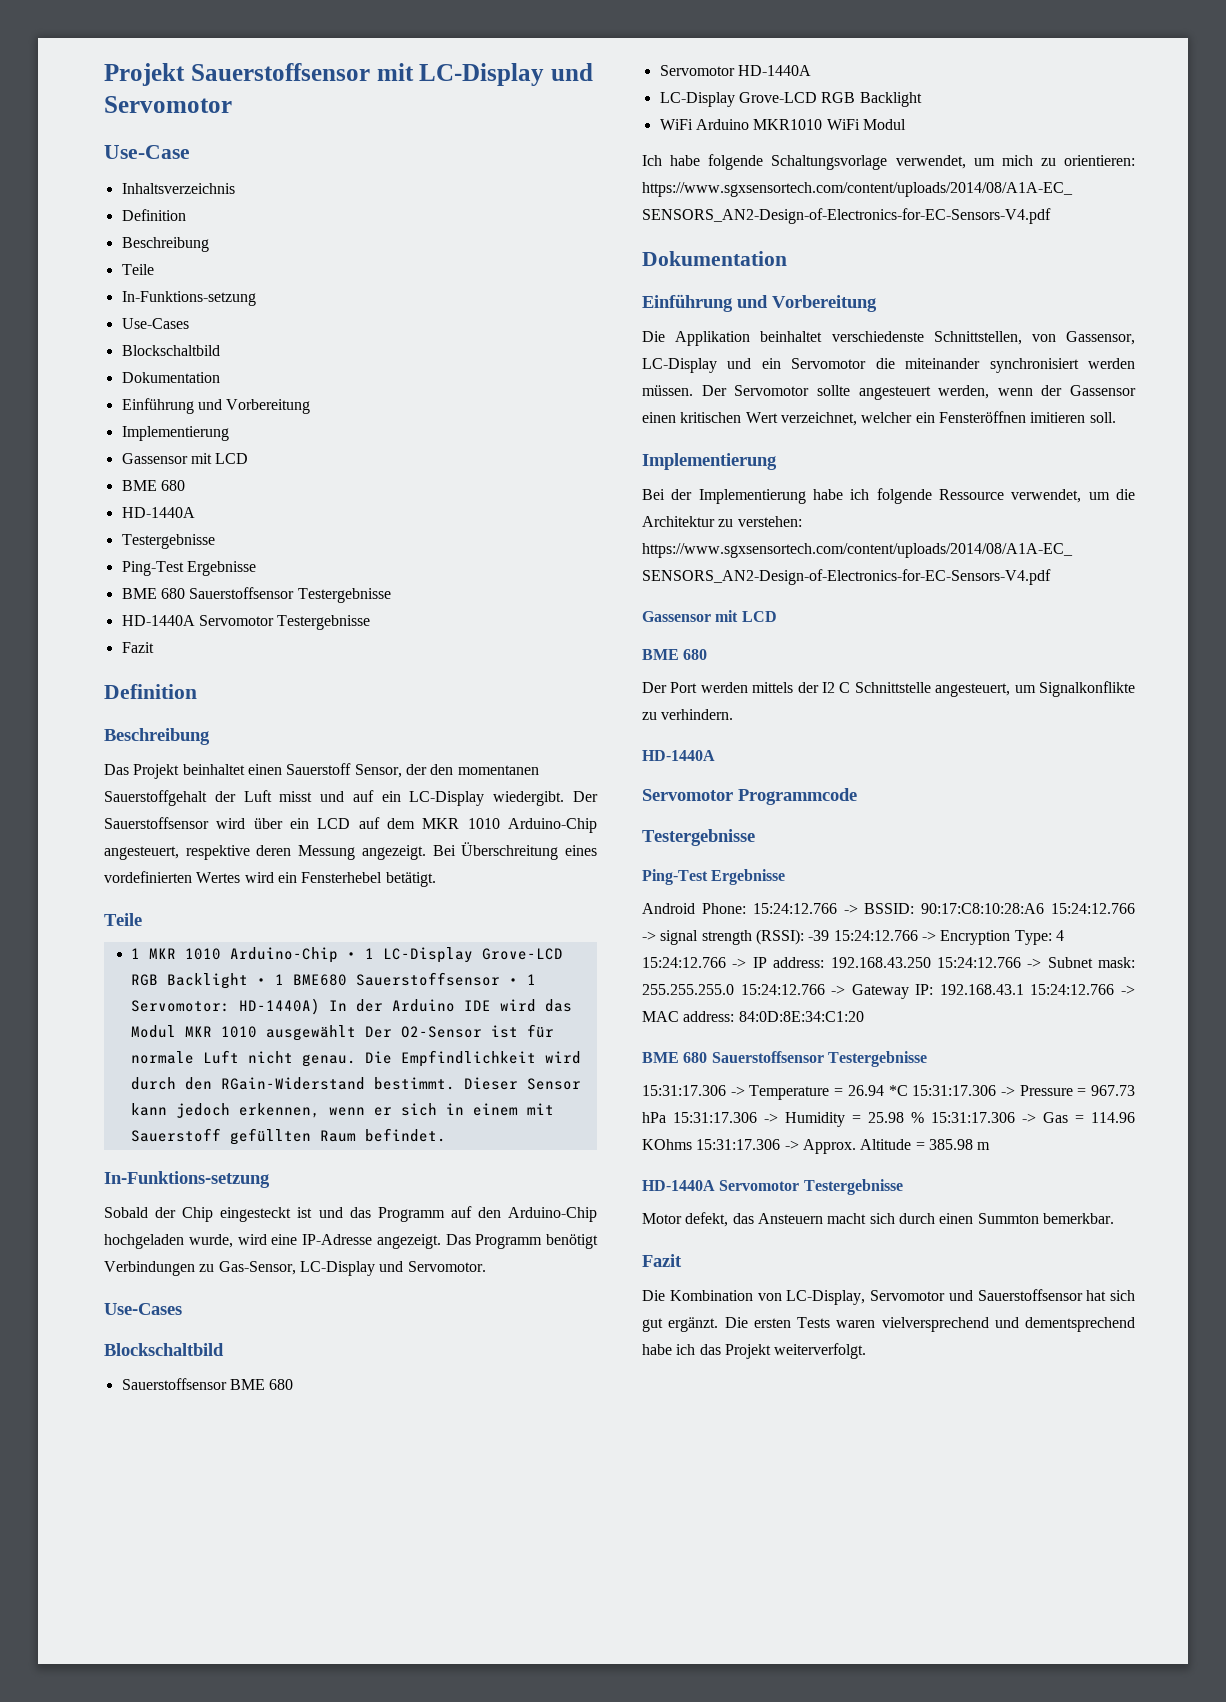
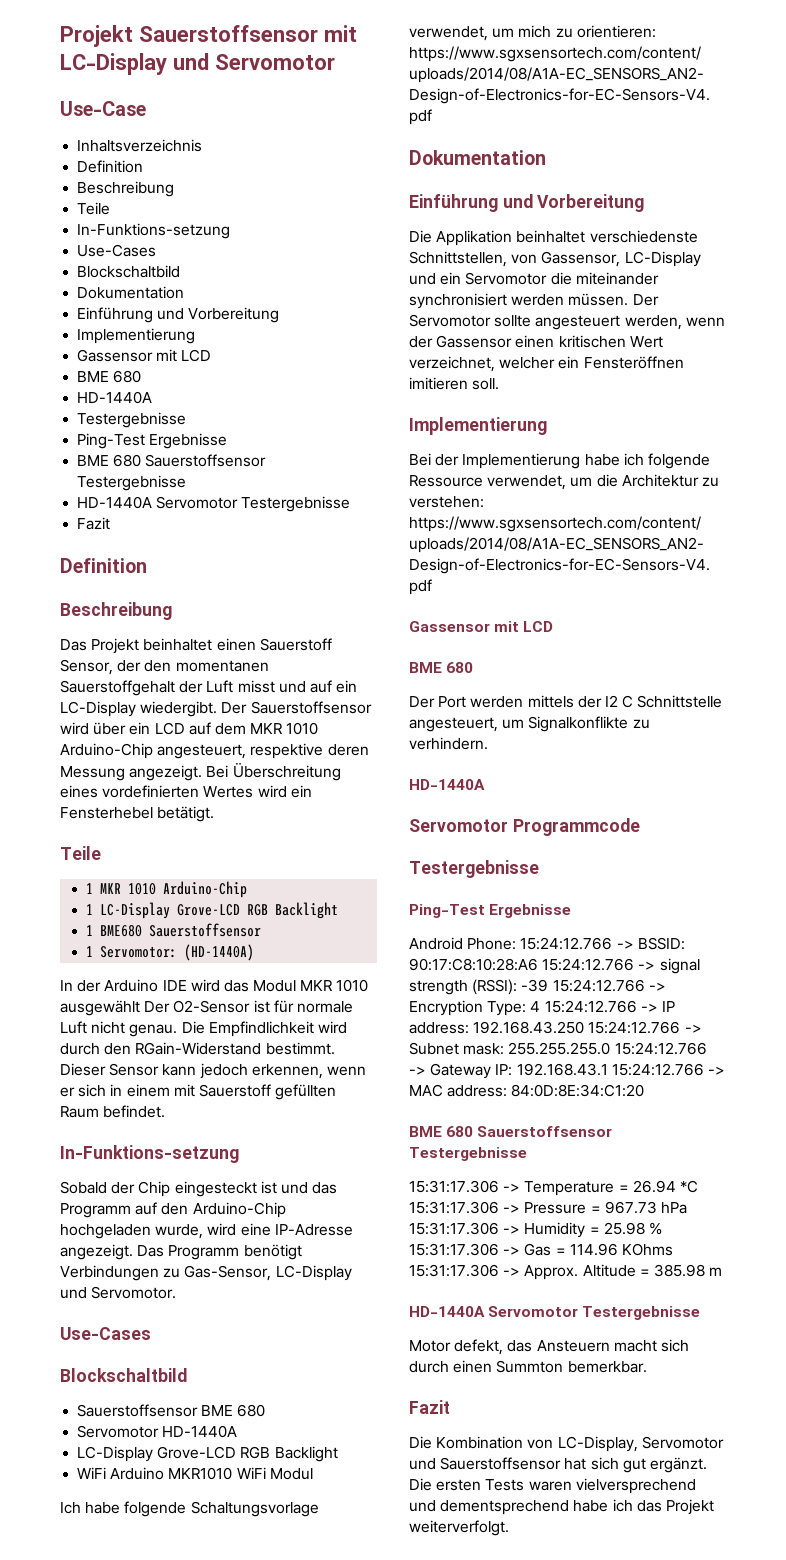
- 1 MKR 1010 Arduino-Chip • 1 LC-Display Grove-LCD RGB Backlight • 1 BME680 Sauerstoffsensor • 1 Servomotor: HD-1440A) In der Arduino IDE wird das Modul MKR 1010 ausgewählt Der O2-Sensor ist für normale Luft nicht genau.
+ 1 MKR 1010 Arduino-Chip
+ 1 LC-Display Grove-LCD RGB Backlight
+ 1 BME680 Sauerstoffsensor
+ 1 Servomotor: (HD-1440A)
+ In der Arduino IDE wird das Modul MKR 1010 ausgewählt Der O2-Sensor ist für normale Luft nicht genau.

